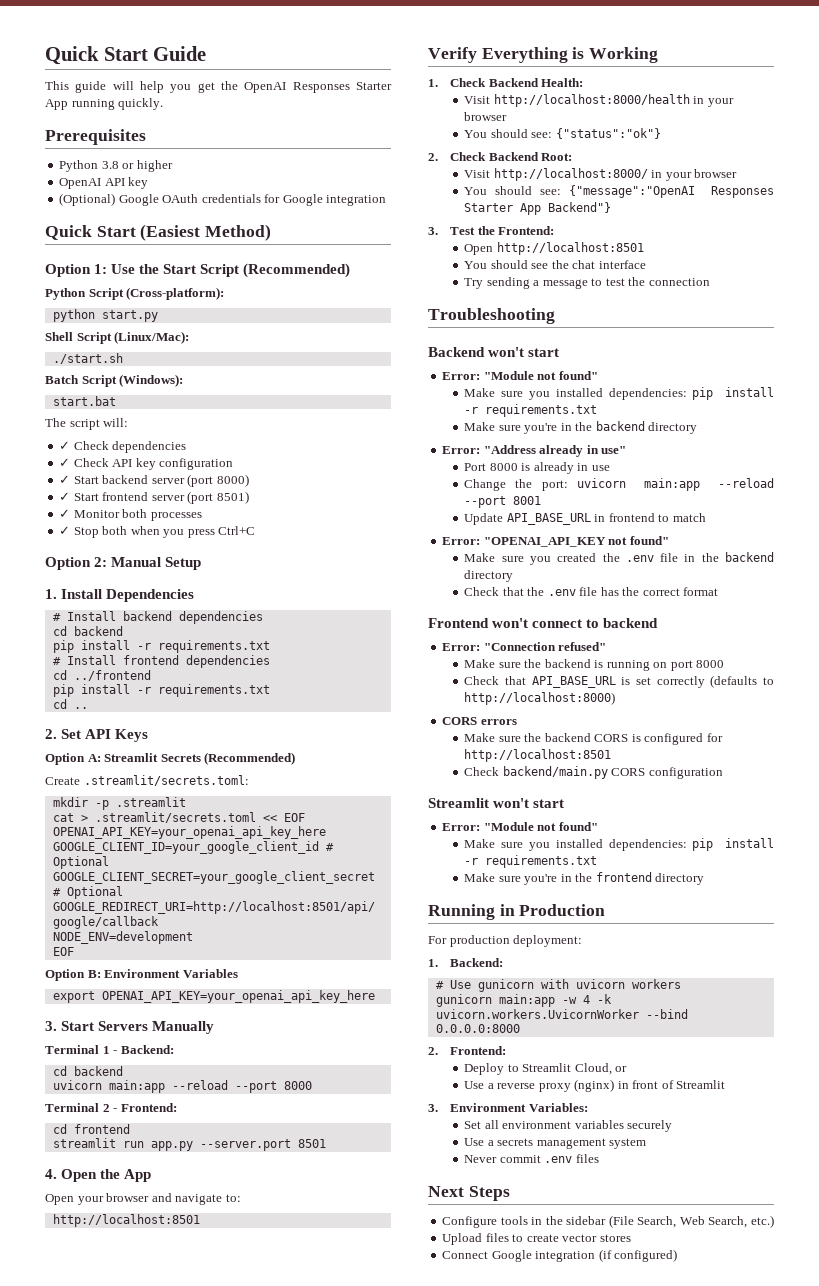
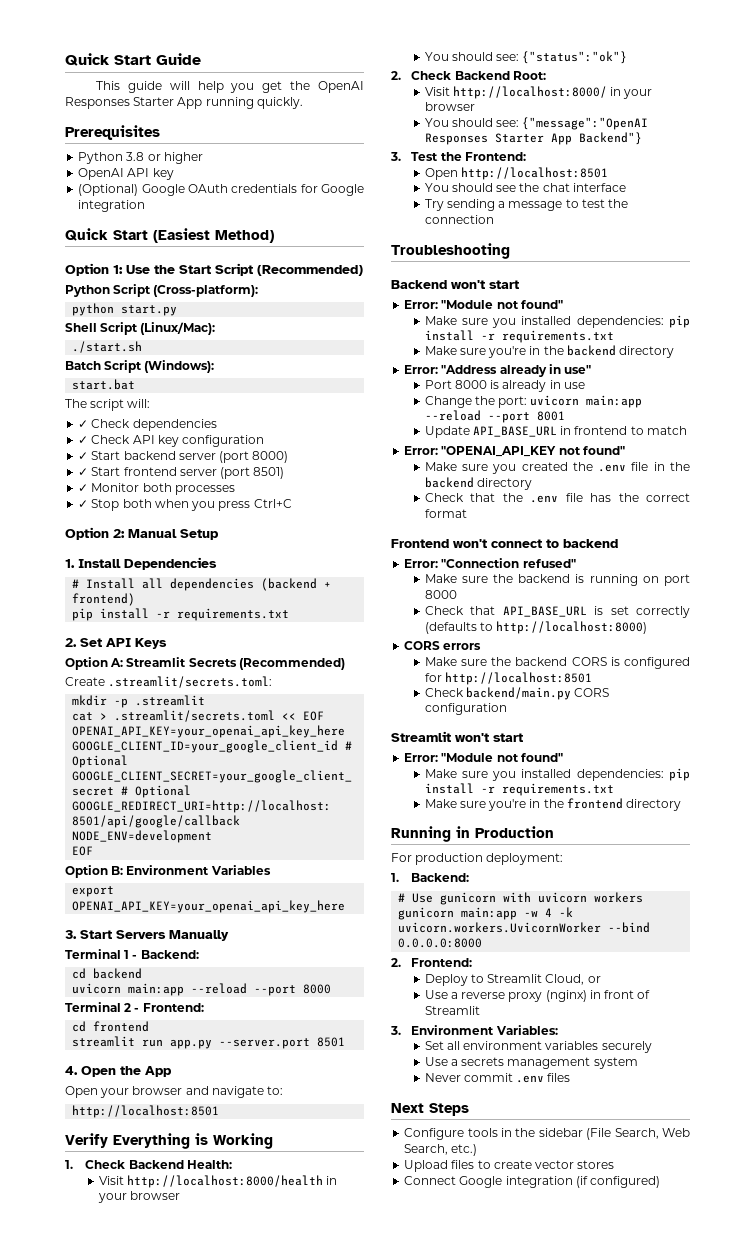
- # Install backend dependencies
- cd backend
+ # Install all dependencies (backend + frontend)
  pip install -r requirements.txt
- # Install frontend dependencies
- cd ../frontend
- pip install -r requirements.txt
- cd ..

